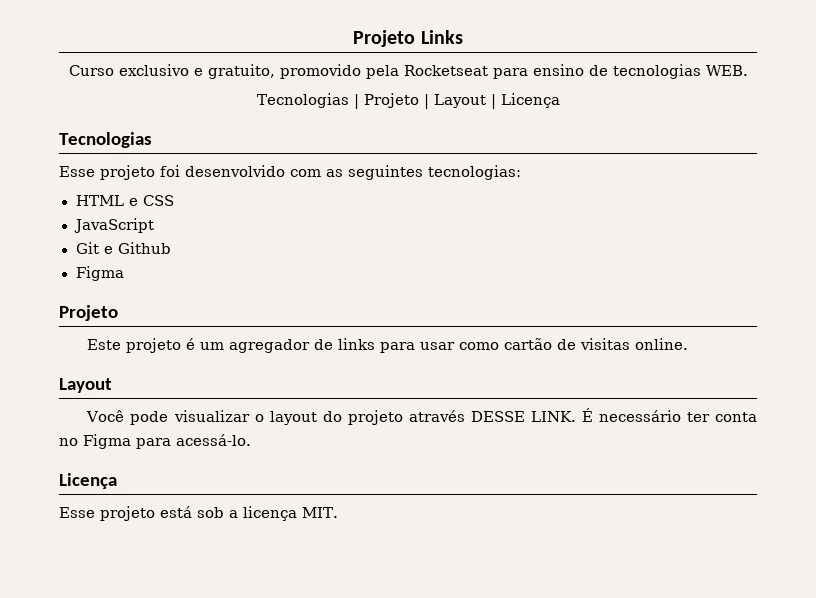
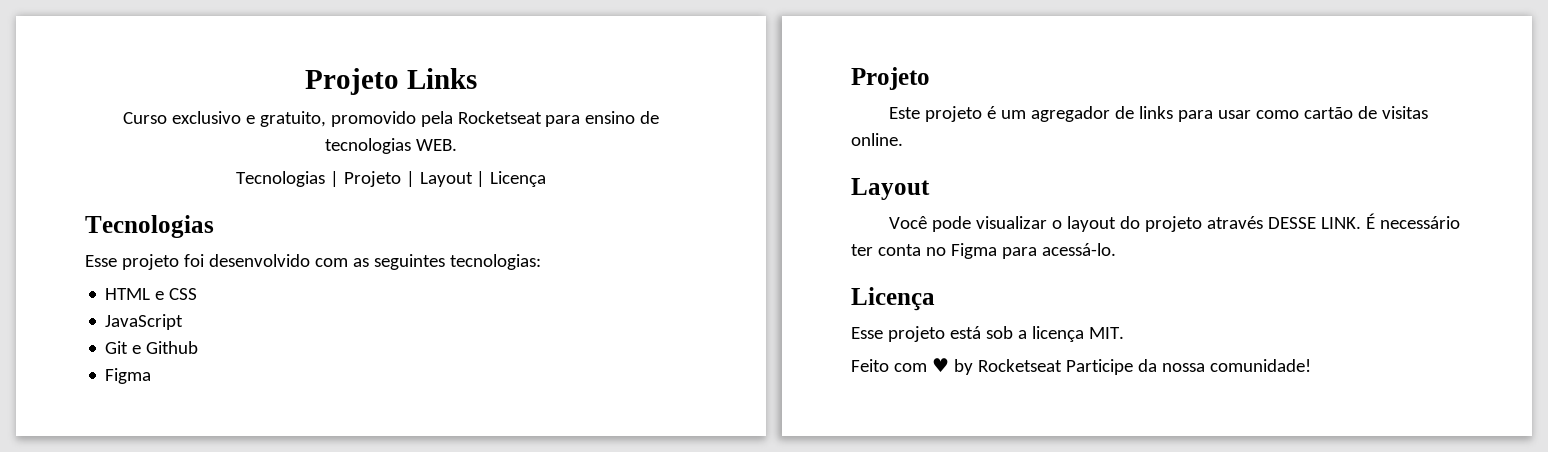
+ Feito com ♥ by Rocketseat Participe da nossa comunidade!

